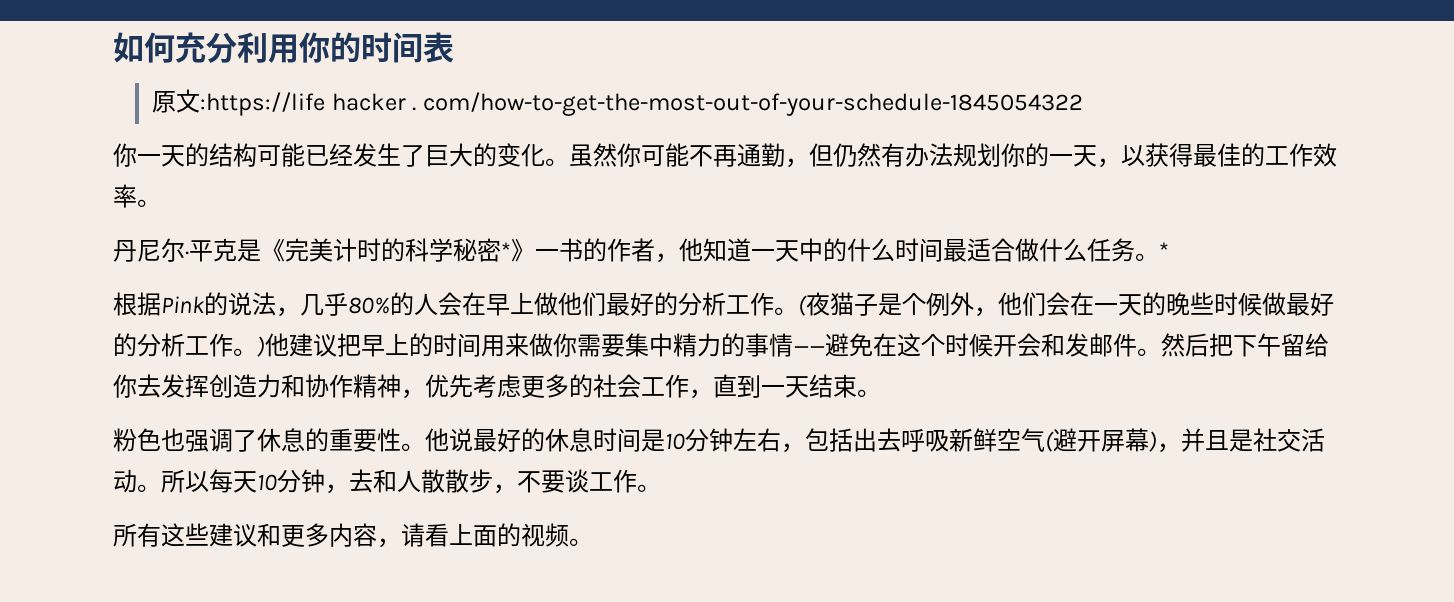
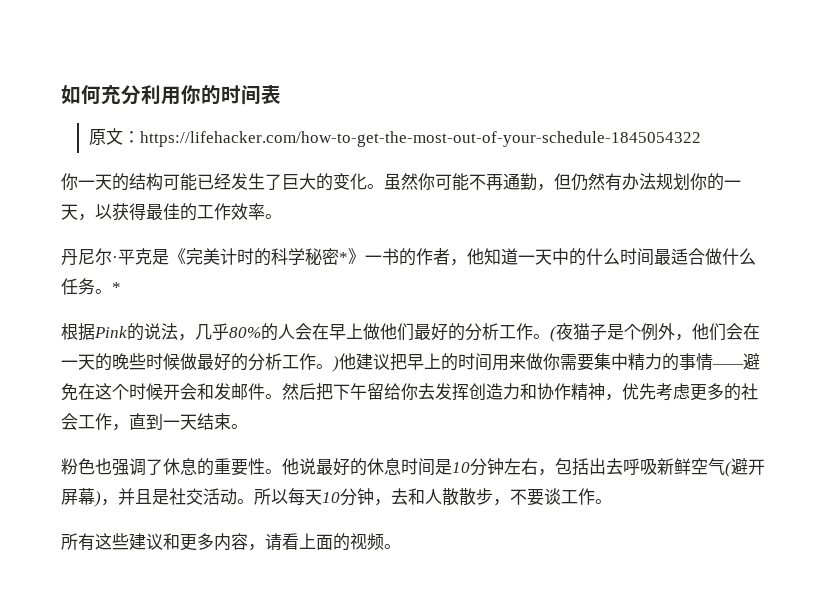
- 原文:https://life hacker . com/how-to-get-the-most-out-of-your-schedule-1845054322
+ 原文：https://lifehacker.com/how-to-get-the-most-out-of-your-schedule-1845054322

